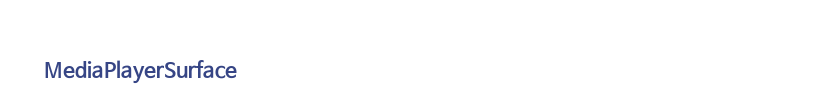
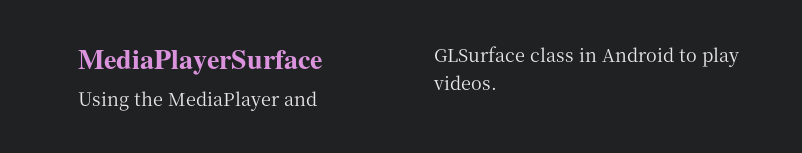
+ Using the MediaPlayer and GLSurface class in Android to play videos.

